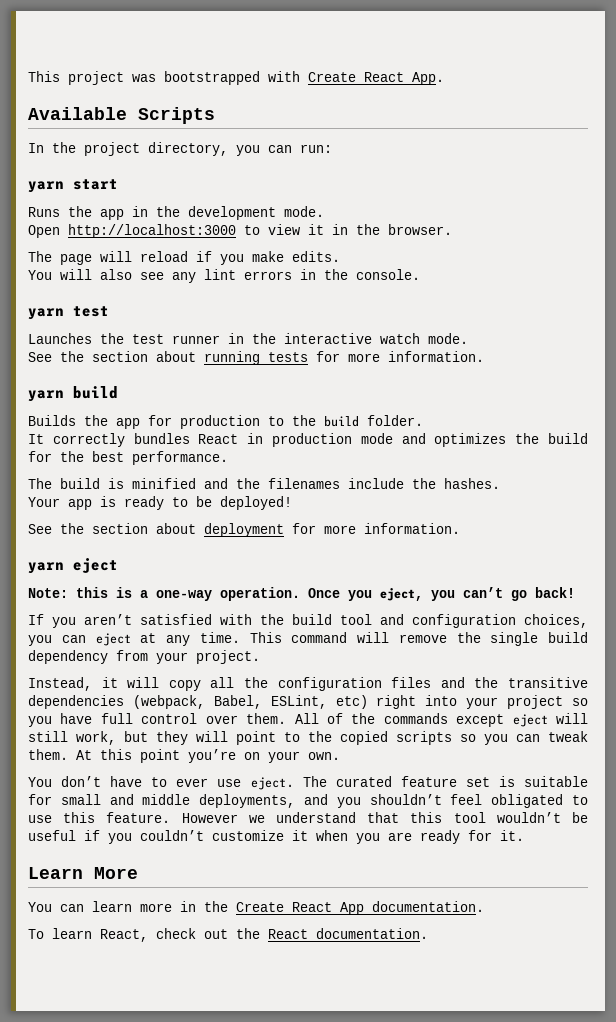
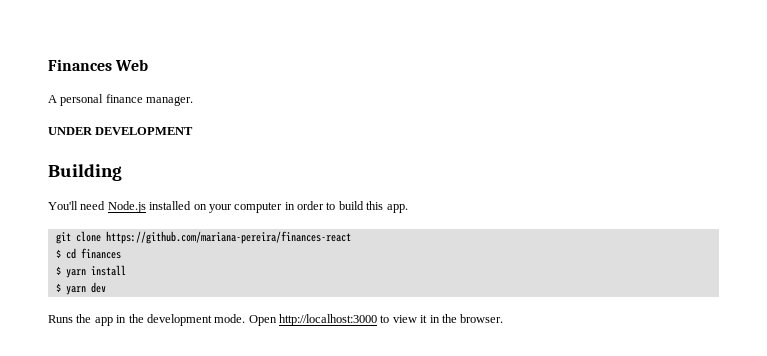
- This project was bootstrapped with Create React App.
- Available Scripts
- In the project directory, you can run:
- yarn start
+ Finances Web
+ A personal finance manager.
+ UNDER DEVELOPMENT
+ Building
+ You'll need Node.js installed on your computer in order to build this app.
+ git clone https://github.com/mariana-pereira/finances-react
+ $ cd finances
+ $ yarn install
+ $ yarn dev
- Runs the app in the development mode.
- Open http://localhost:3000 to view it in the browser.
+ Runs the app in the development mode. Open http://localhost:3000 to view it in the browser.
- The page will reload if you make edits.
- You will also see any lint errors in the console.
- yarn test
- Launches the test runner in the interactive watch mode.
- See the section about running tests for more information.
- yarn build
- Builds the app for production to the build folder.
- It correctly bundles React in production mode and optimizes the build for the best performance.
- The build is minified and the filenames include the hashes.
- Your app is ready to be deployed!
- See the section about deployment for more information.
- yarn eject
- Note: this is a one-way operation. Once you eject, you can’t go back!
- If you aren’t satisfied with the build tool and configuration choices, you can eject at any time. This command will remove the single build dependency from your project.
- Instead, it will copy all the configuration files and the transitive dependencies (webpack, Babel, ESLint, etc) right into your project so you have full control over them. All of the commands except eject will still work, but they will point to the copied scripts so you can tweak them. At this point you’re on your own.
- You don’t have to ever use eject. The curated feature set is suitable for small and middle deployments, and you shouldn’t feel obligated to use this feature. However we understand that this tool wouldn’t be useful if you couldn’t customize it when you are ready for it.
- Learn More
- You can learn more in the Create React App documentation.
- To learn React, check out the React documentation.

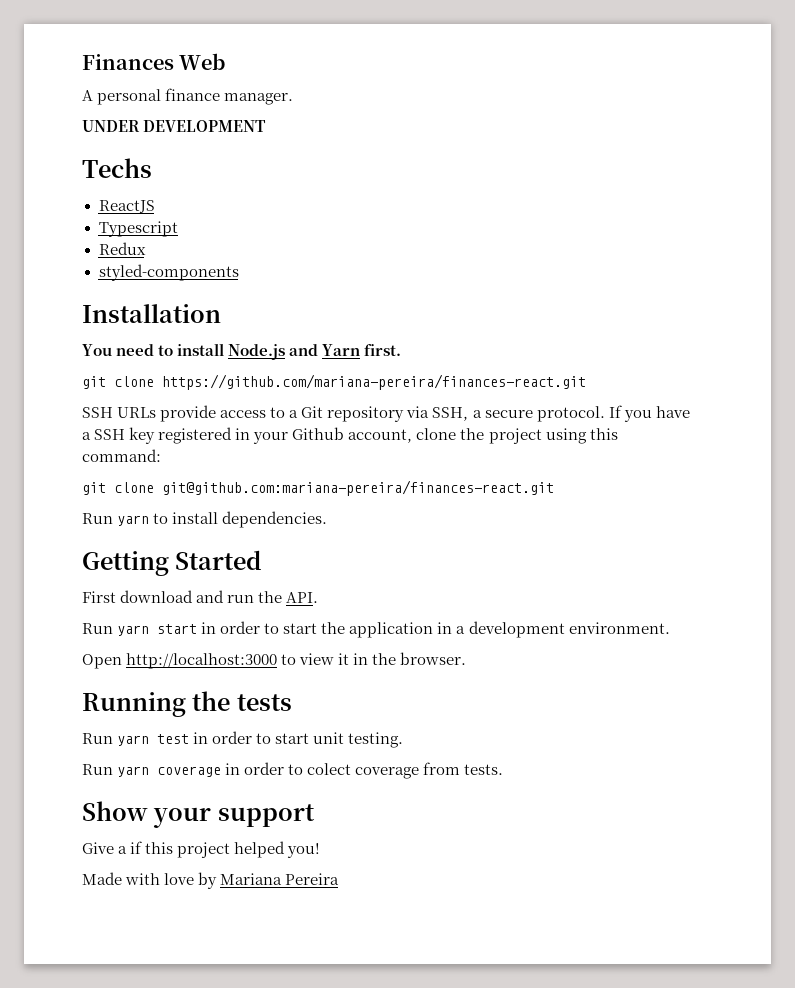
- Building
- You'll need Node.js installed on your computer in order to build this app.
- git clone https://github.com/mariana-pereira/finances-react
- $ cd finances
- $ yarn install
- $ yarn dev
- Runs the app in the development mode. Open http://localhost:3000 to view it in the browser.
+ Techs
+ ReactJS
+ Typescript
+ Redux
+ styled-components
+ Installation
+ You need to install Node.js and Yarn first.
+ git clone https://github.com/mariana-pereira/finances-react.git
+ SSH URLs provide access to a Git repository via SSH, a secure protocol. If you have a SSH key registered in your Github account, clone the project using this command:
+ git clone git@github.com:mariana-pereira/finances-react.git
+ Run yarn to install dependencies.
+ Getting Started
+ First download and run the API.
+ Run yarn start in order to start the application in a development environment.
+ Open http://localhost:3000 to view it in the browser.
+ Running the tests
+ Run yarn test in order to start unit testing.
+ Run yarn coverage in order to colect coverage from tests.
+ Show your support
+ Give a if this project helped you!
+ Made with love by Mariana Pereira

